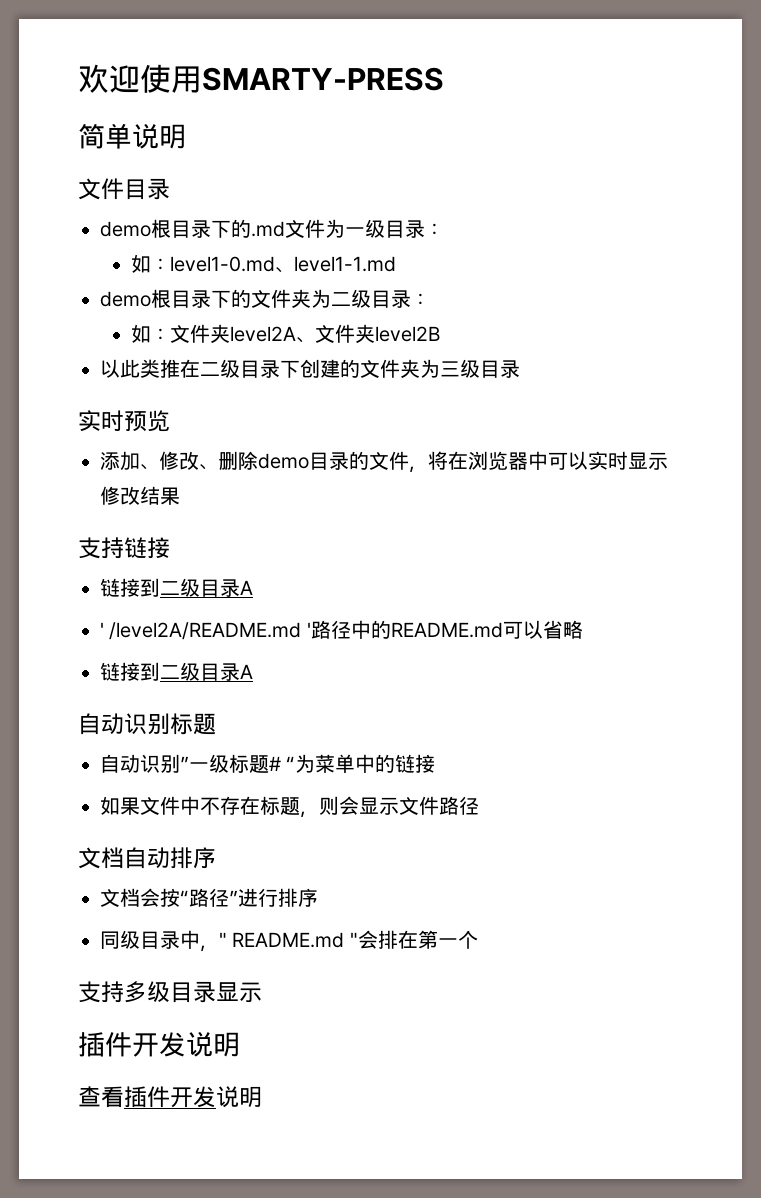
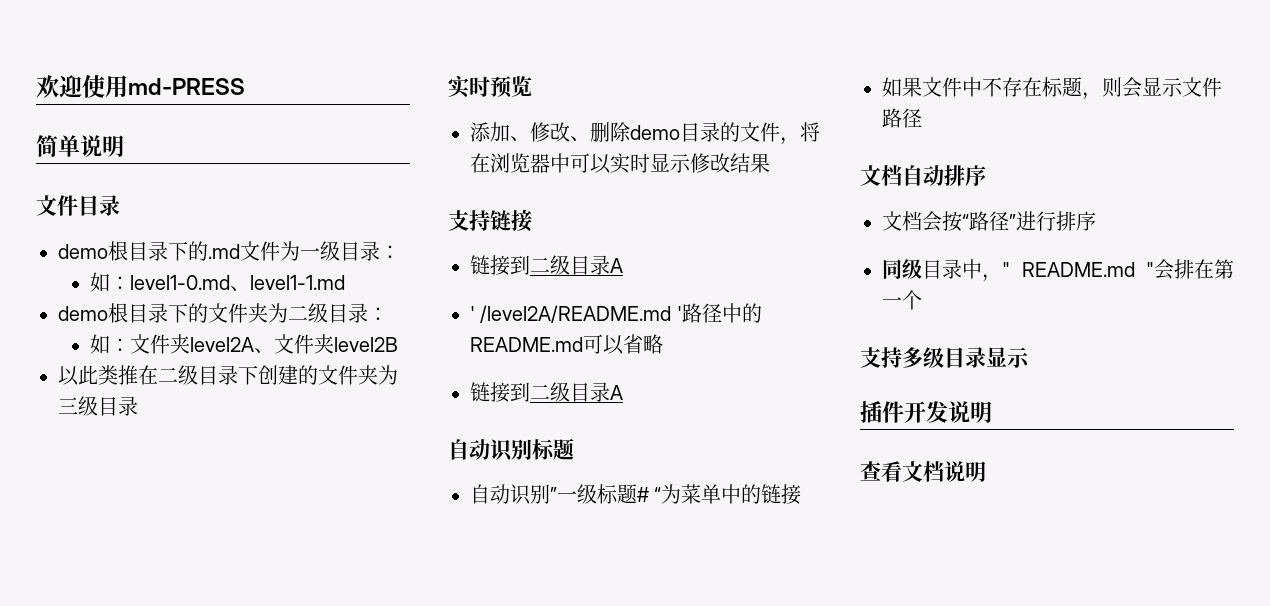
- 欢迎使用SMARTY-PRESS
+ 欢迎使用md-PRESS
- 查看插件开发说明
+ 查看文档说明

